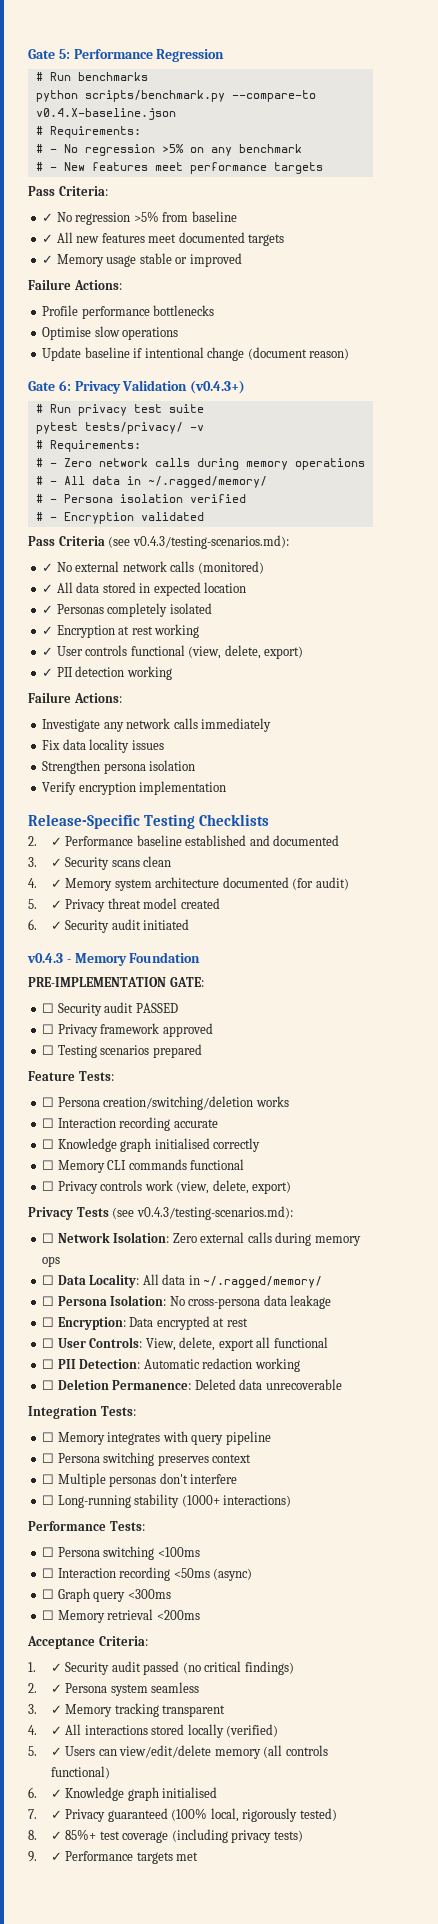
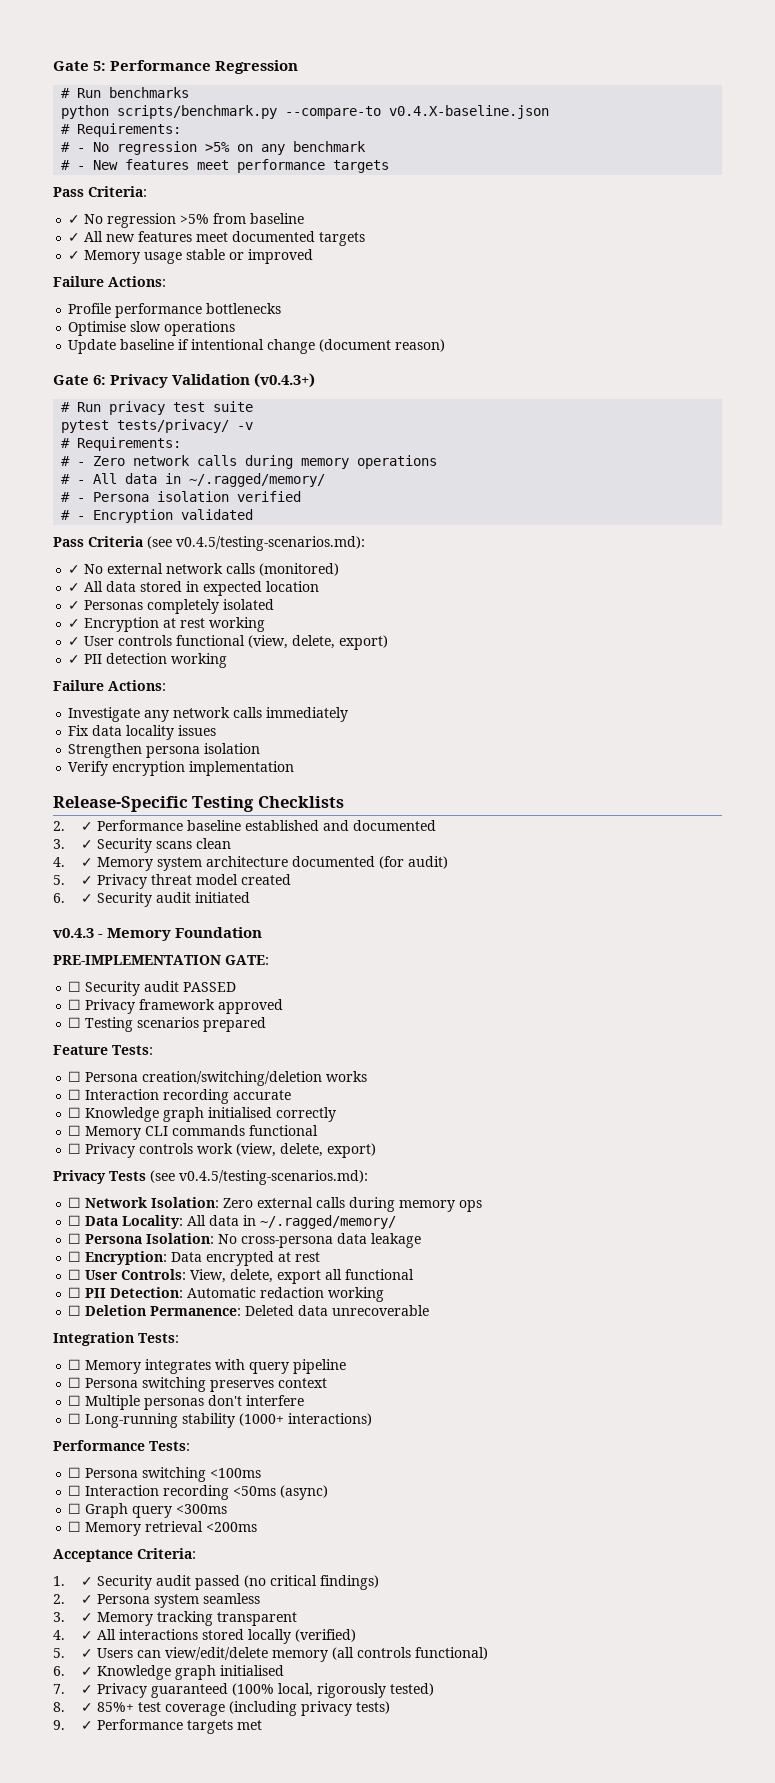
- Pass Criteria (see v0.4.3/testing-scenarios.md):
+ Pass Criteria (see v0.4.5/testing-scenarios.md):
- Privacy Tests (see v0.4.3/testing-scenarios.md):
+ Privacy Tests (see v0.4.5/testing-scenarios.md):

